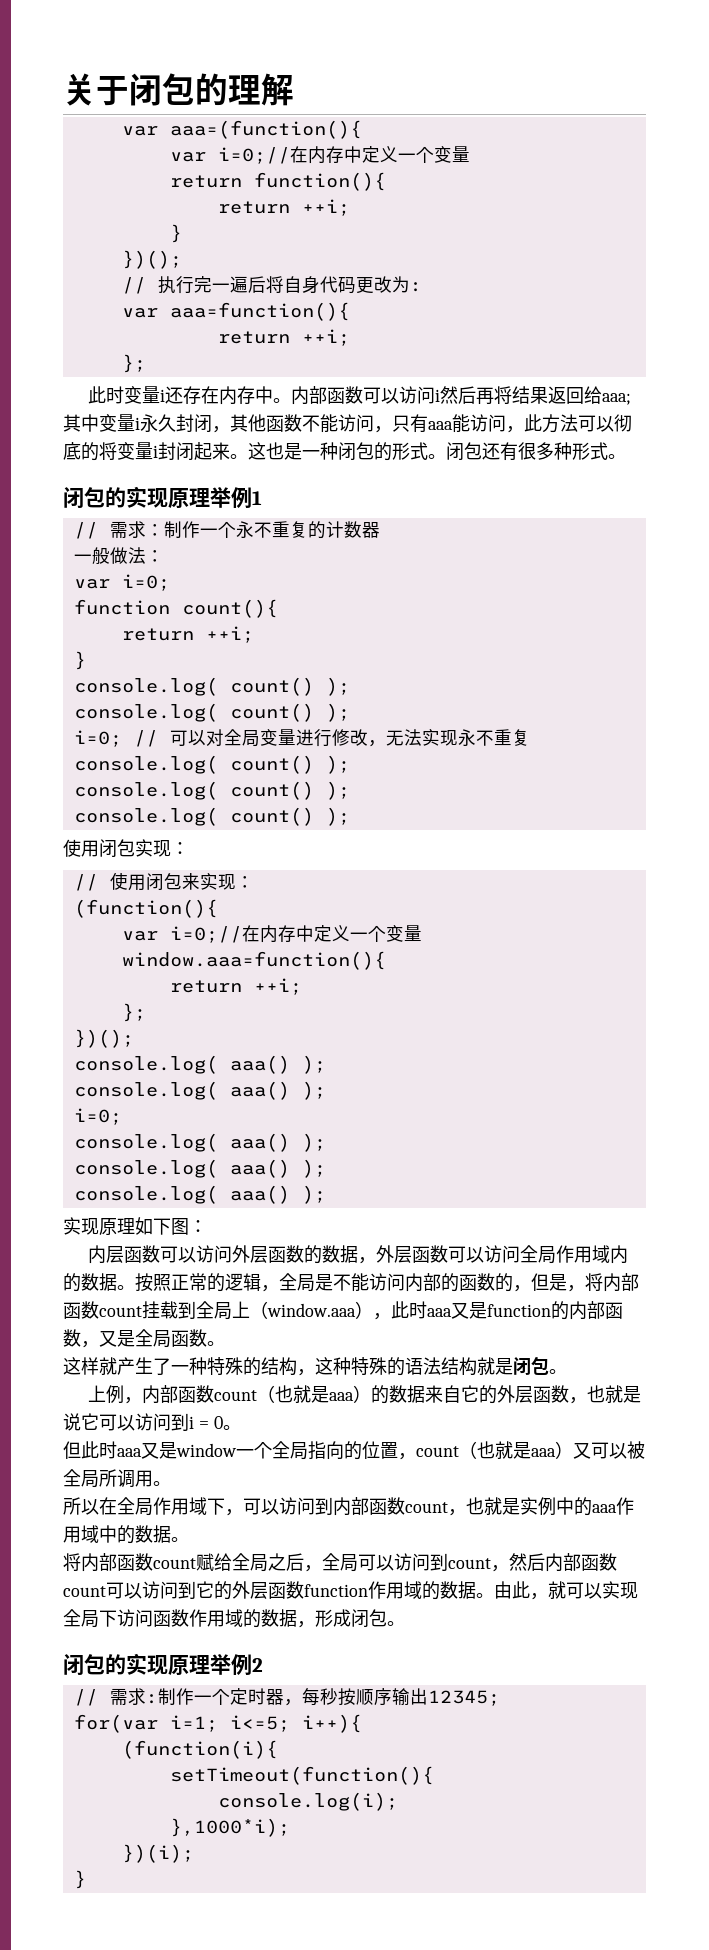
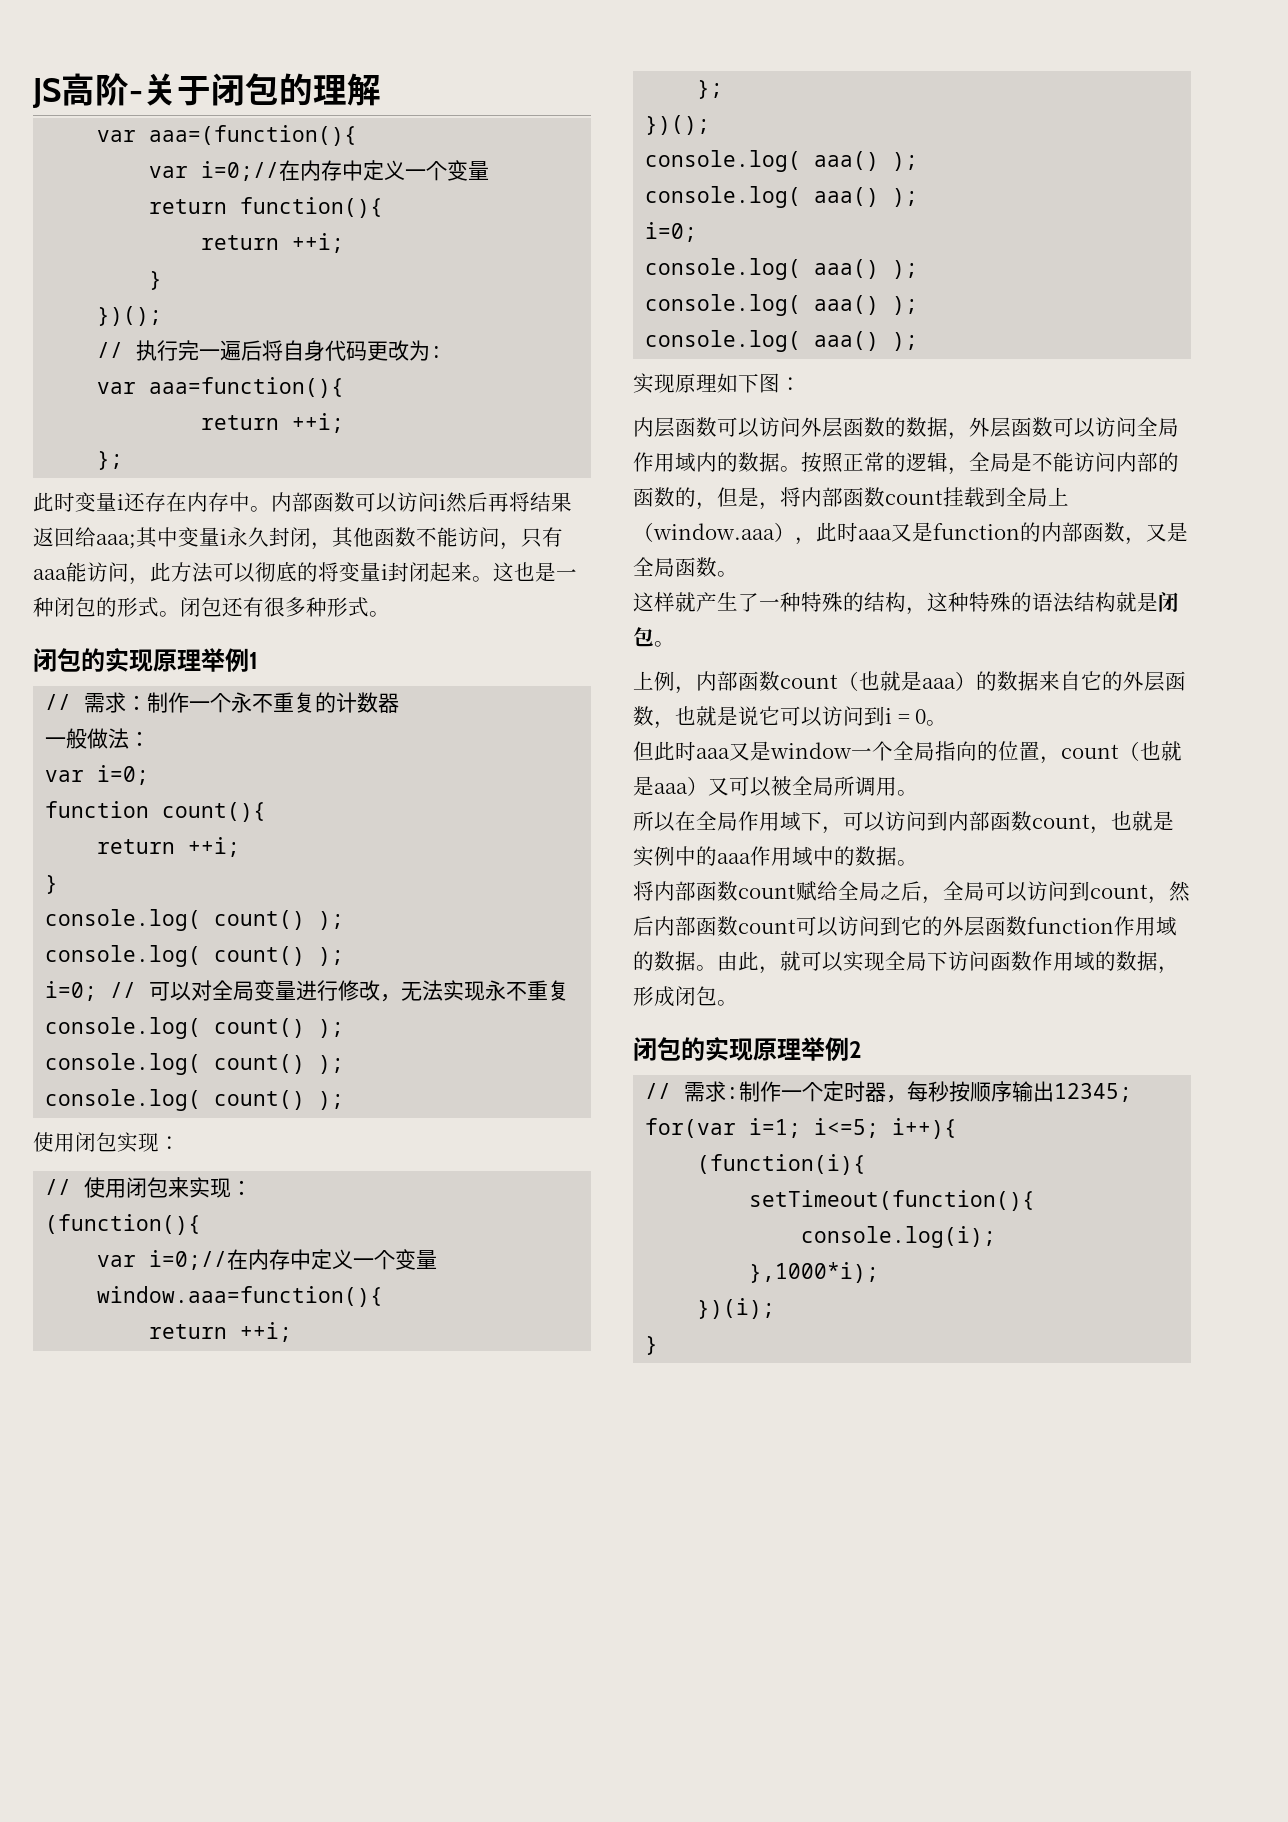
- 关于闭包的理解
+ JS高阶-关于闭包的理解

